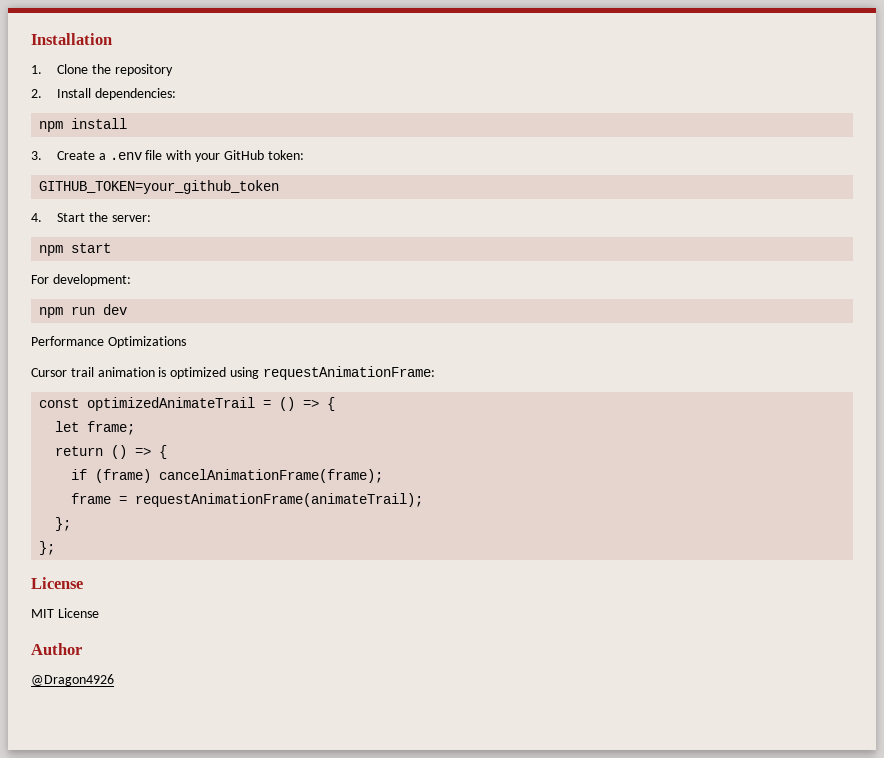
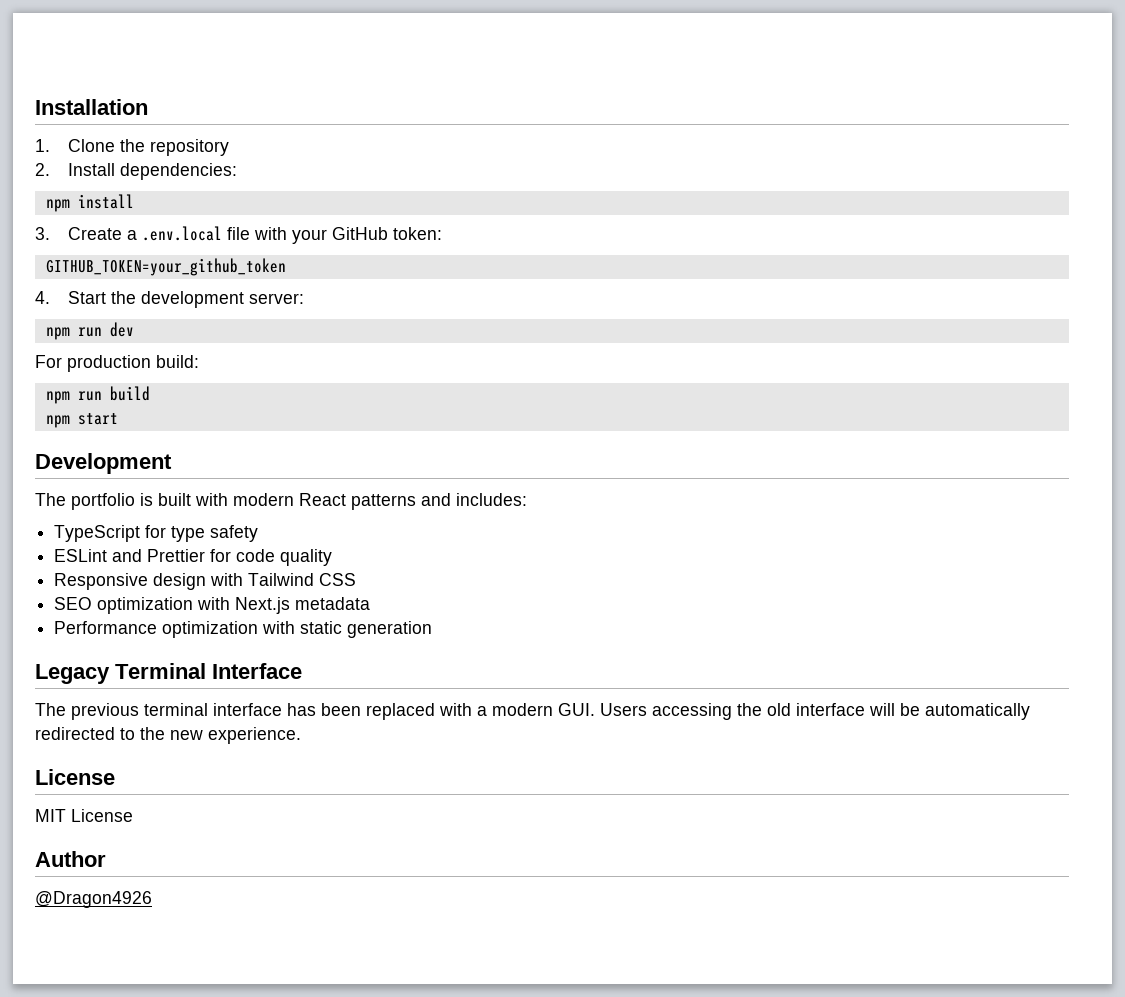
- 3. Create a .env file with your GitHub token:
+ 3. Create a .env.local file with your GitHub token:
- 4. Start the server:
+ 4. Start the development server:
- npm start
- For development:
- Performance Optimizations
- Cursor trail animation is optimized using requestAnimationFrame:
- const optimizedAnimateTrail = () => {
- let frame;
- return () => {
- if (frame) cancelAnimationFrame(frame);
- frame = requestAnimationFrame(animateTrail);
- };
- };
+ For production build:
+ npm run build
+ npm start
+ Development
+ The portfolio is built with modern React patterns and includes:
+ TypeScript for type safety
+ ESLint and Prettier for code quality
+ Responsive design with Tailwind CSS
+ SEO optimization with Next.js metadata
+ Performance optimization with static generation
+ Legacy Terminal Interface
+ The previous terminal interface has been replaced with a modern GUI. Users accessing the old interface will be automatically redirected to the new experience.

